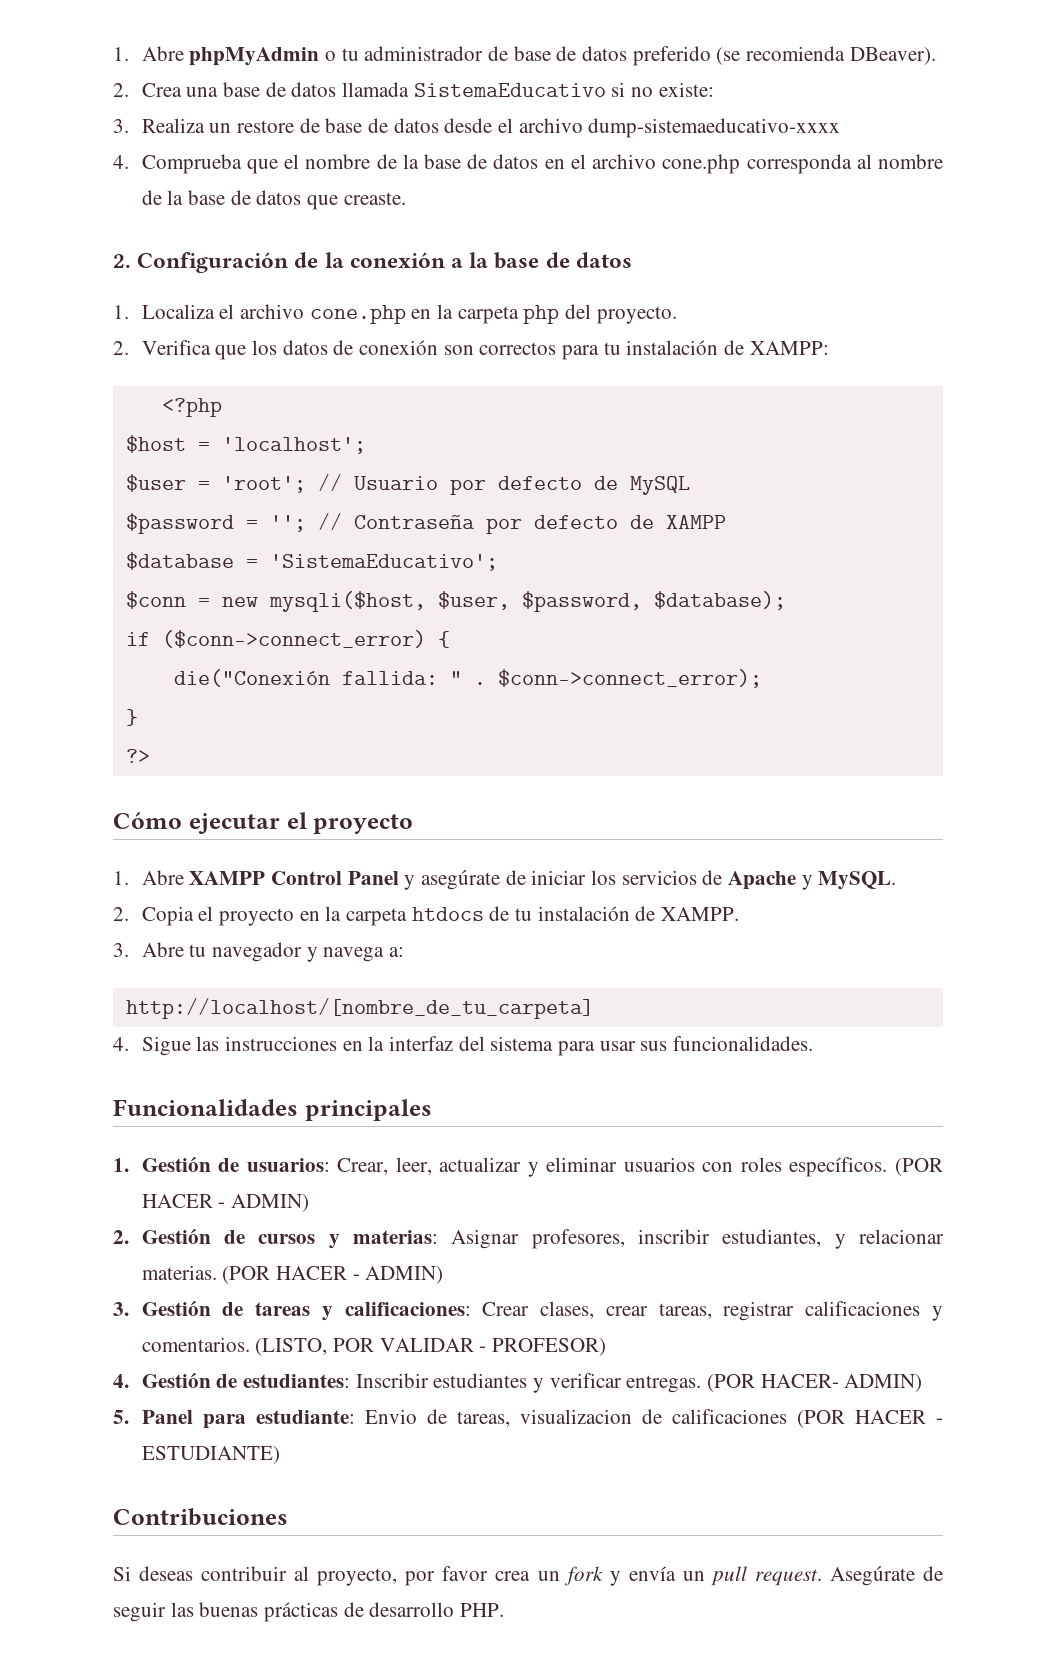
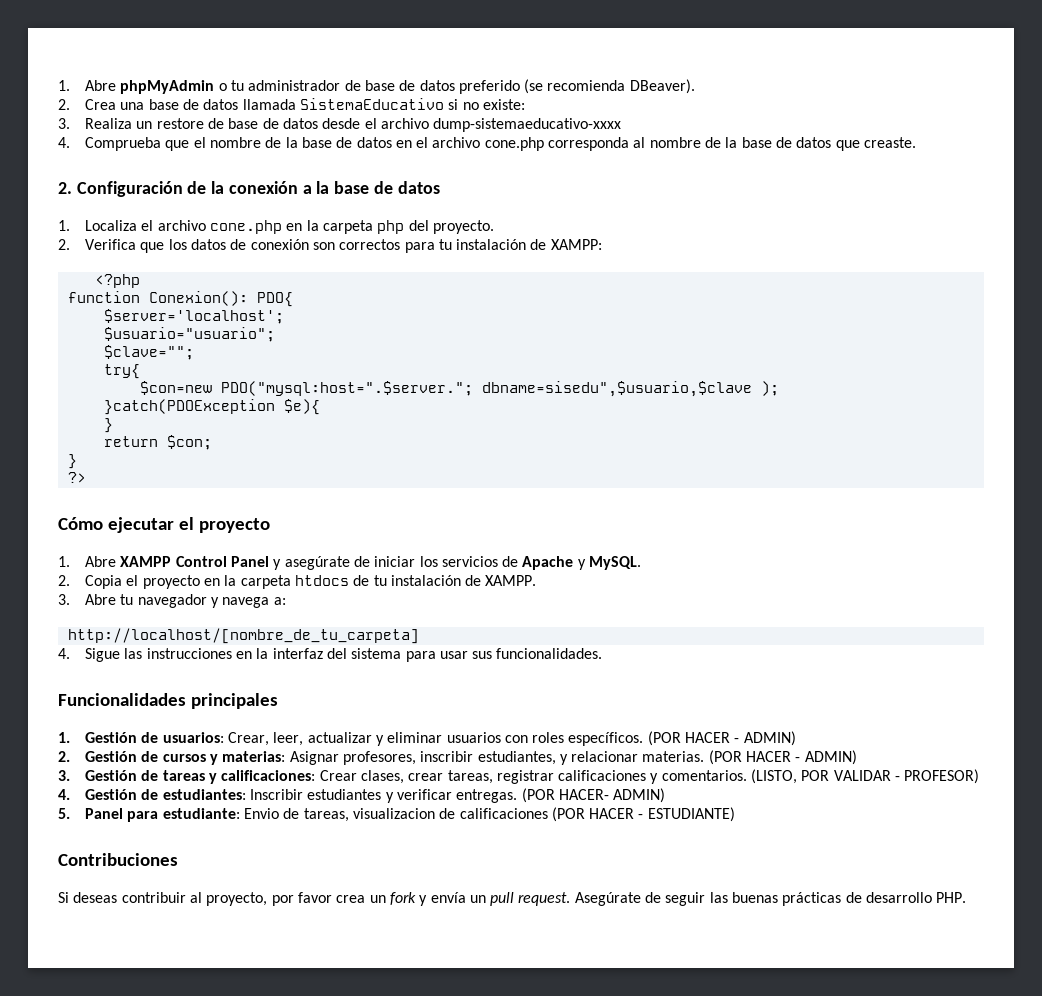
- $host = 'localhost';
- $user = 'root'; // Usuario por defecto de MySQL
- $password = ''; // Contraseña por defecto de XAMPP
- $database = 'SistemaEducativo';
- $conn = new mysqli($host, $user, $password, $database);
- if ($conn->connect_error) {
- die("Conexión fallida: " . $conn->connect_error);
+ function Conexion(): PDO{
+ $server='localhost';
+ $usuario="usuario";
+ $clave="";
+ try{
+ $con=new PDO("mysql:host=".$server."; dbname=sisedu",$usuario,$clave );
+ }catch(PDOException $e){
+ }
+ return $con;

